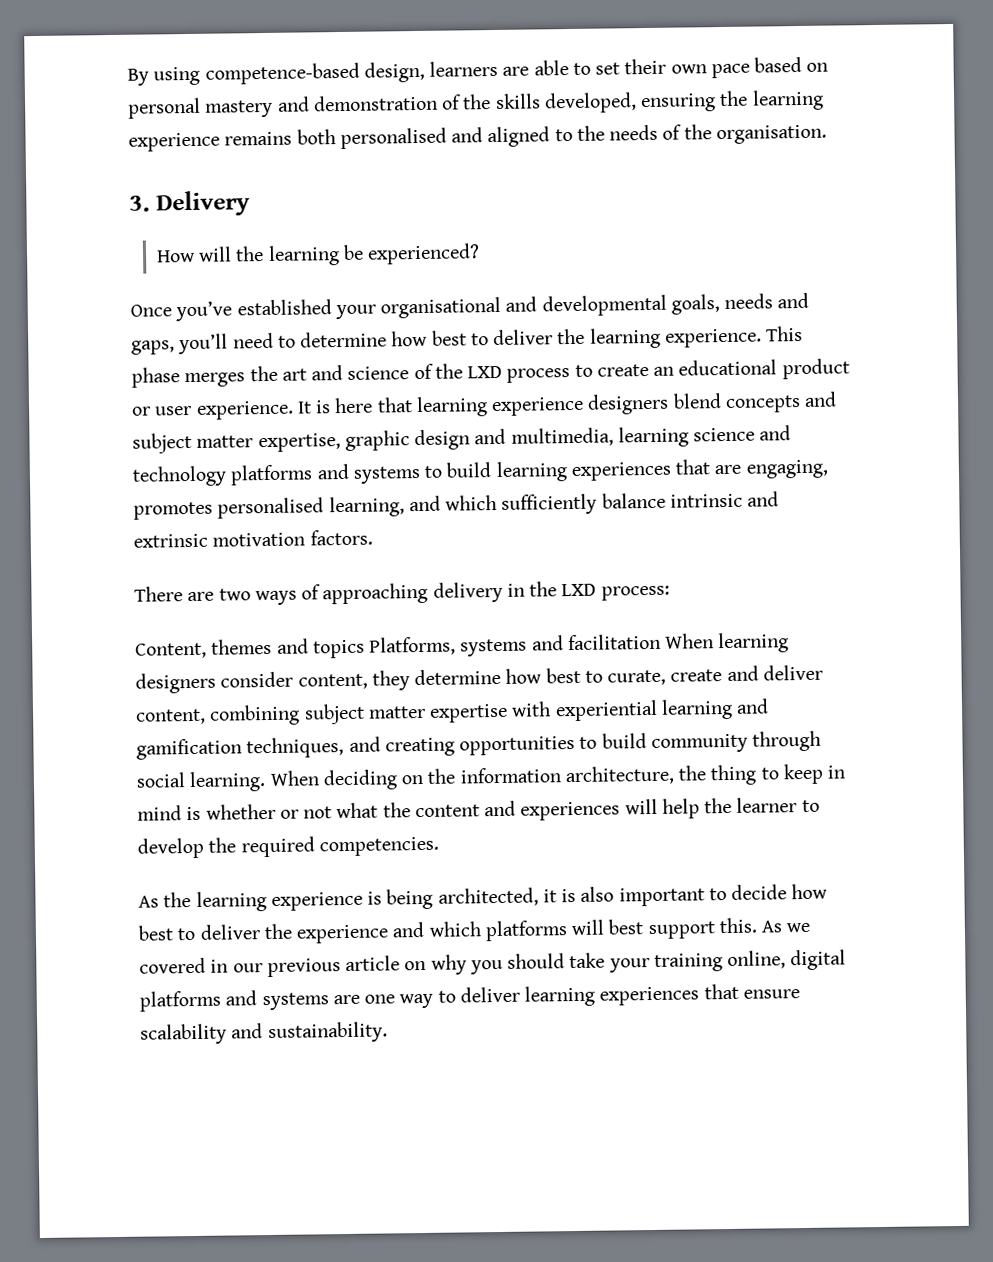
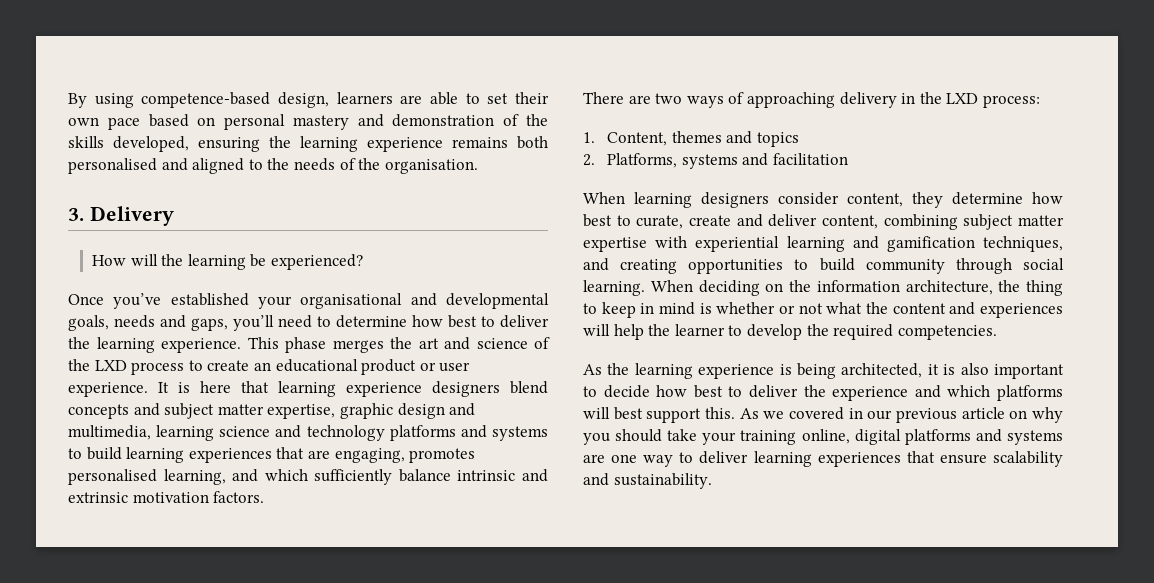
- Content, themes and topics Platforms, systems and facilitation When learning designers consider content, they determine how best to curate, create and deliver content, combining subject matter expertise with experiential learning and gamification techniques, and creating opportunities to build community through social learning.
+ 1. Content, themes and topics
+ 2. Platforms, systems and facilitation
+ When learning designers consider content, they determine how best to curate, create and deliver content, combining subject matter expertise with experiential learning and gamification techniques, and creating opportunities to build community through social learning.

